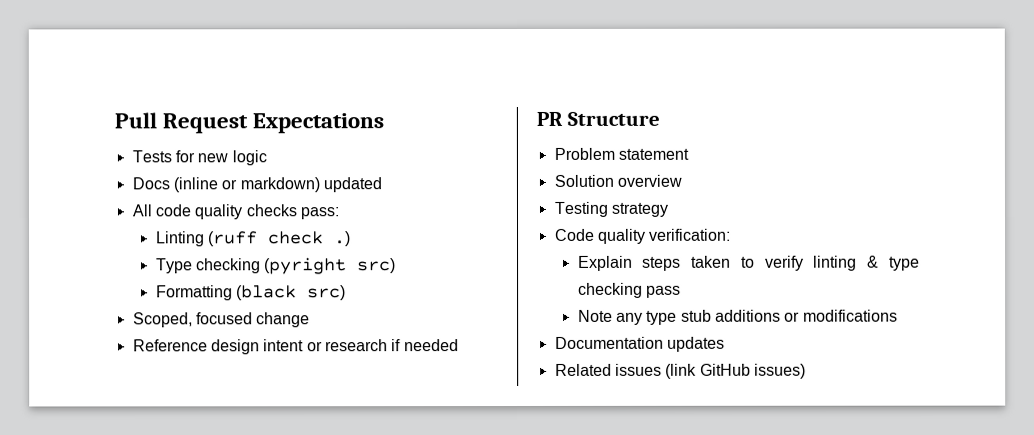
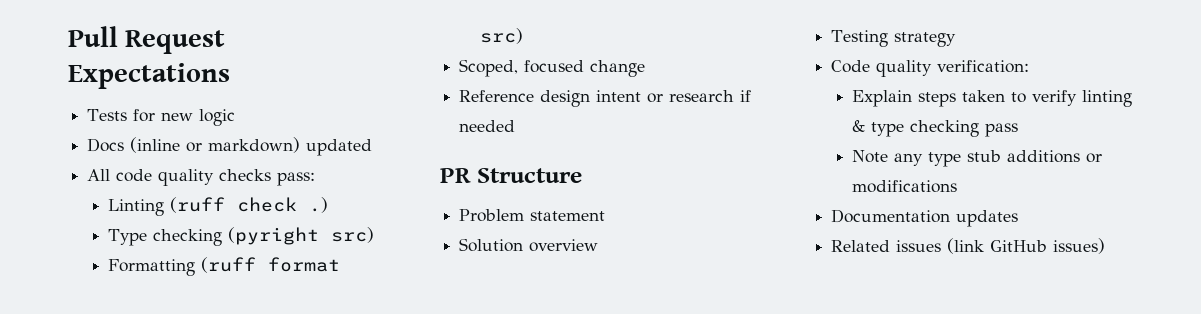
- Formatting (black src)
+ Formatting (ruff format src)

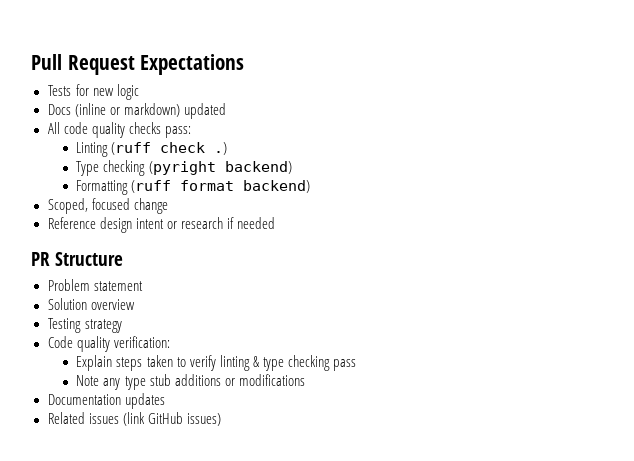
- Type checking (pyright src)
+ Type checking (pyright backend)
- Formatting (ruff format src)
+ Formatting (ruff format backend)

